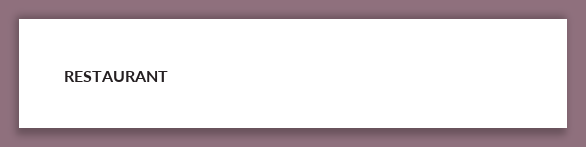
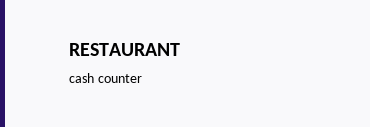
+ cash counter

